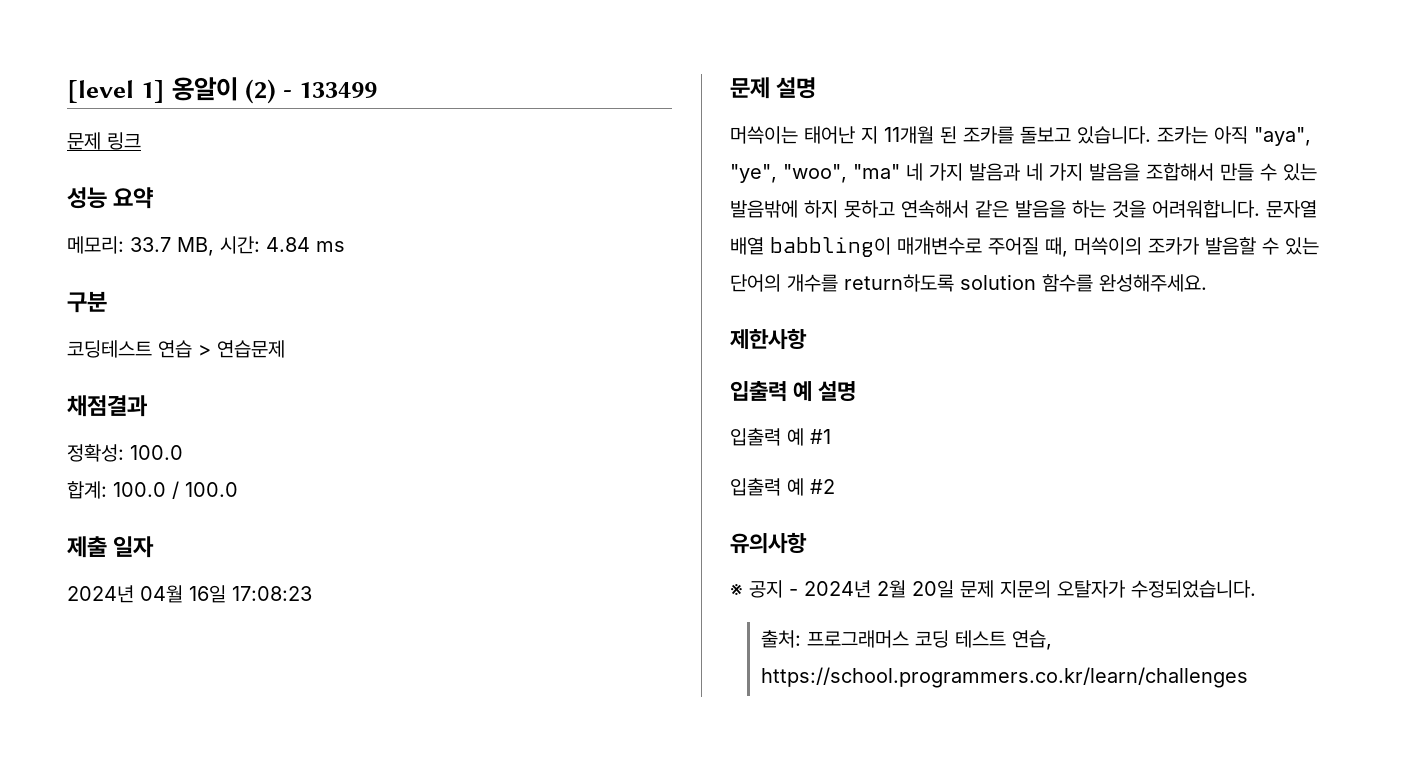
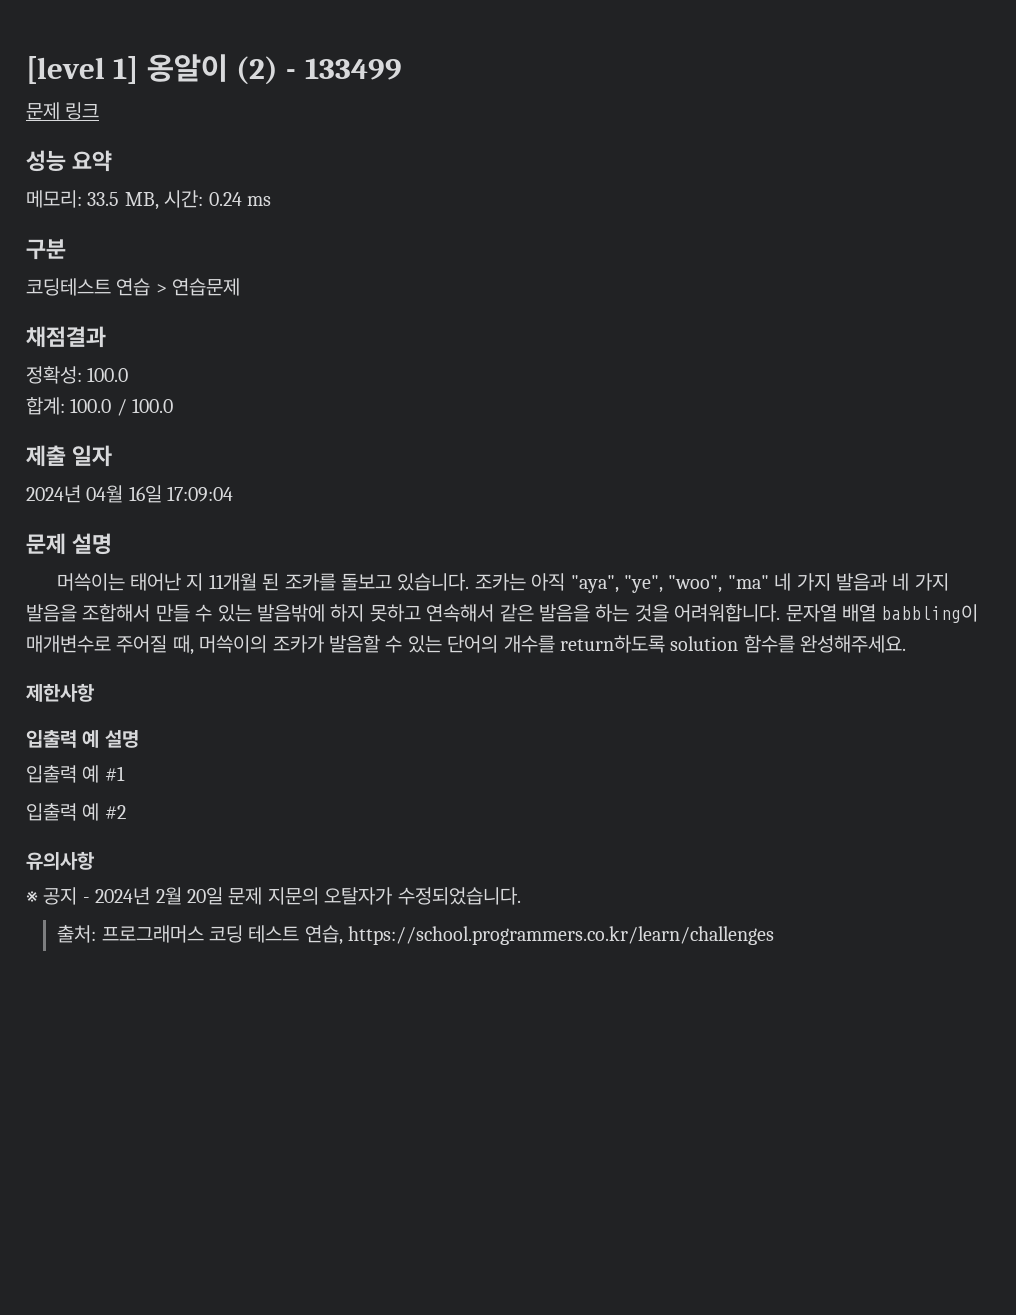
- 메모리: 33.7 MB, 시간: 4.84 ms
+ 메모리: 33.5 MB, 시간: 0.24 ms
- 2024년 04월 16일 17:08:23
+ 2024년 04월 16일 17:09:04

